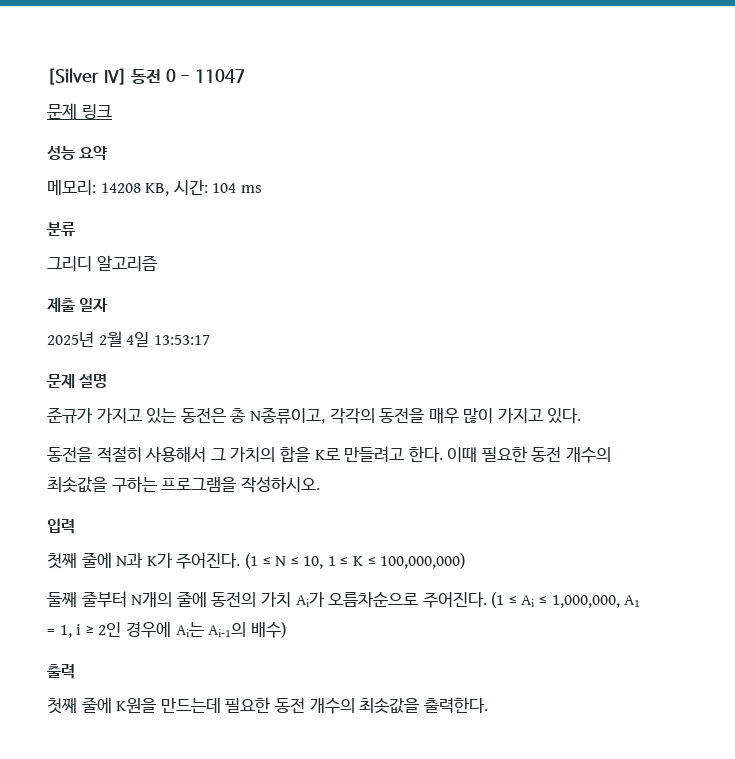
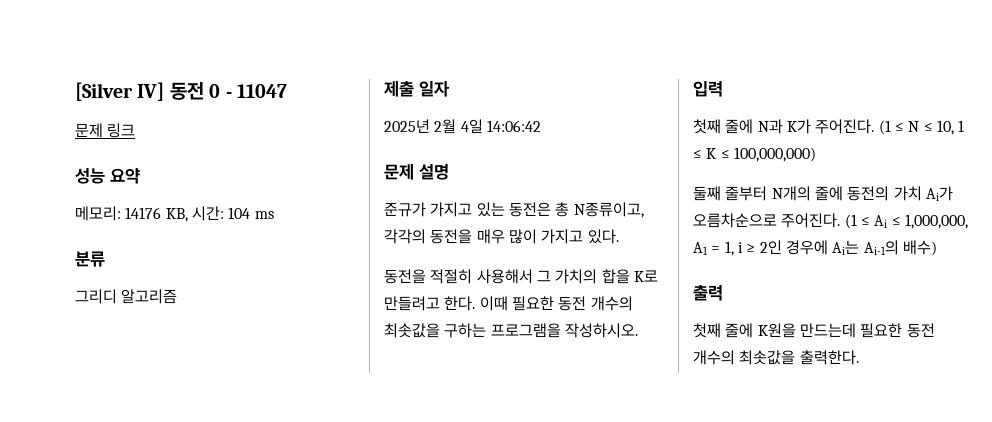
- 메모리: 14208 KB, 시간: 104 ms
+ 메모리: 14176 KB, 시간: 104 ms
- 2025년 2월 4일 13:53:17
+ 2025년 2월 4일 14:06:42

